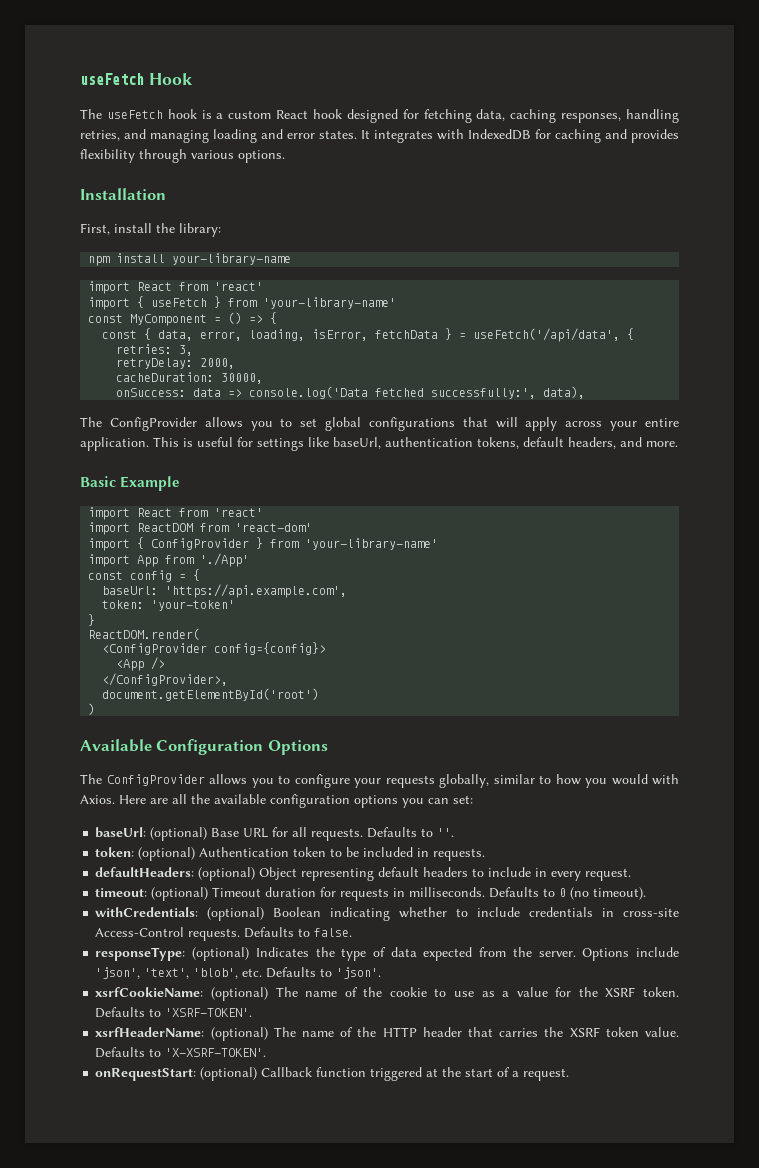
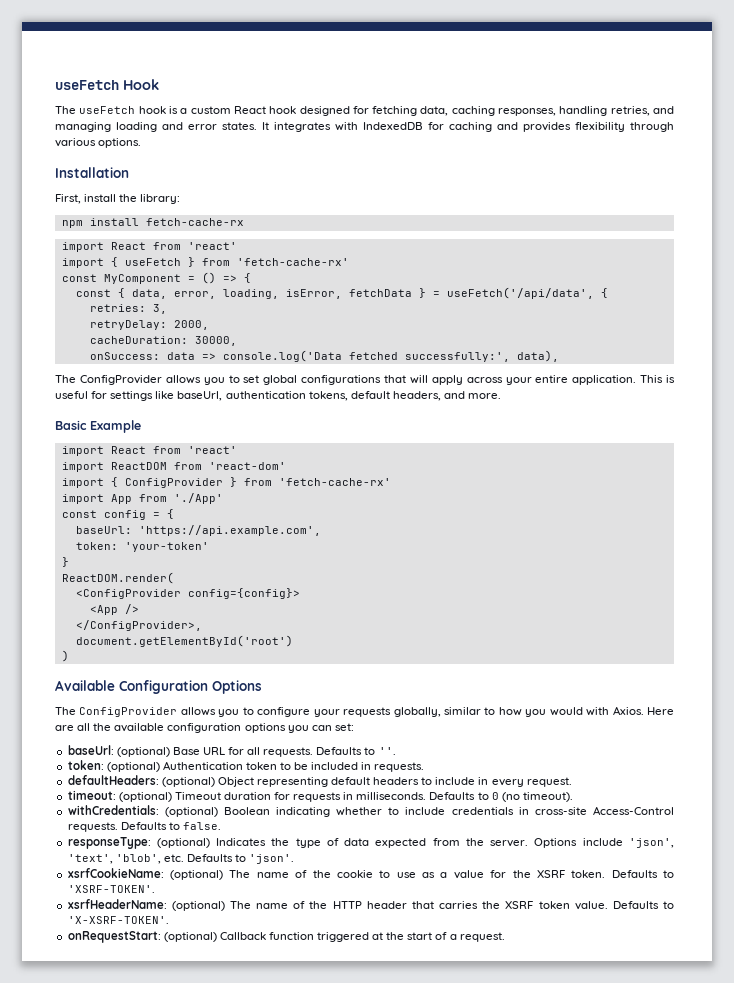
- npm install your-library-name
+ npm install fetch-cache-rx
- import { useFetch } from 'your-library-name'
+ import { useFetch } from 'fetch-cache-rx'
- import { ConfigProvider } from 'your-library-name'
+ import { ConfigProvider } from 'fetch-cache-rx'

